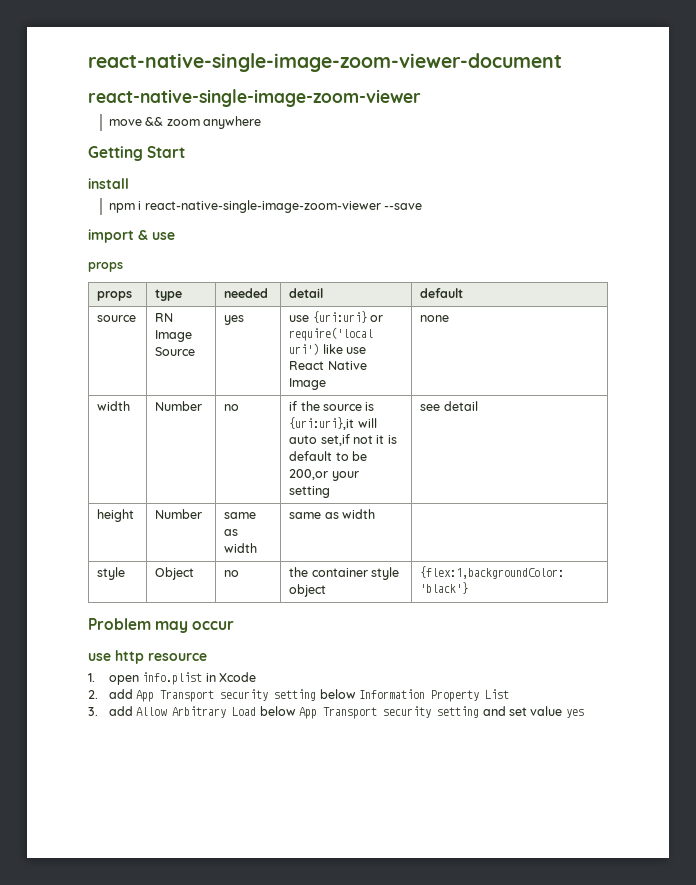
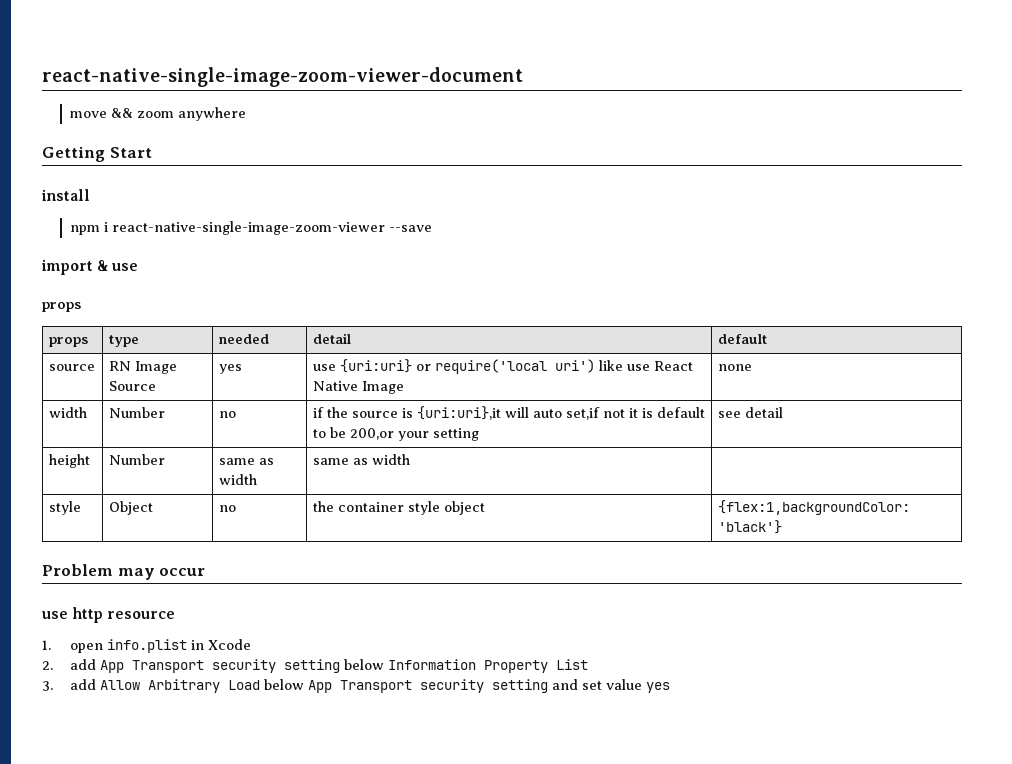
  react-native-single-image-zoom-viewer-document
- react-native-single-image-zoom-viewer

